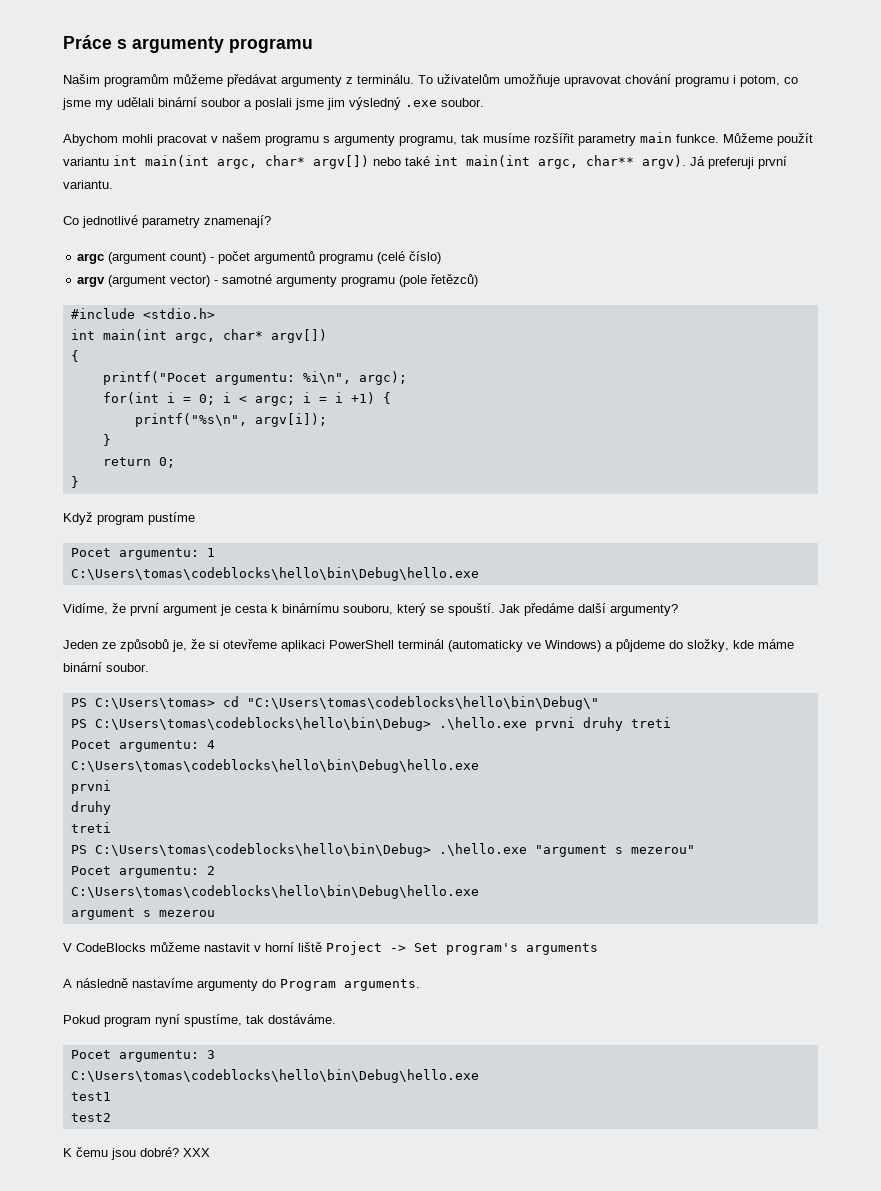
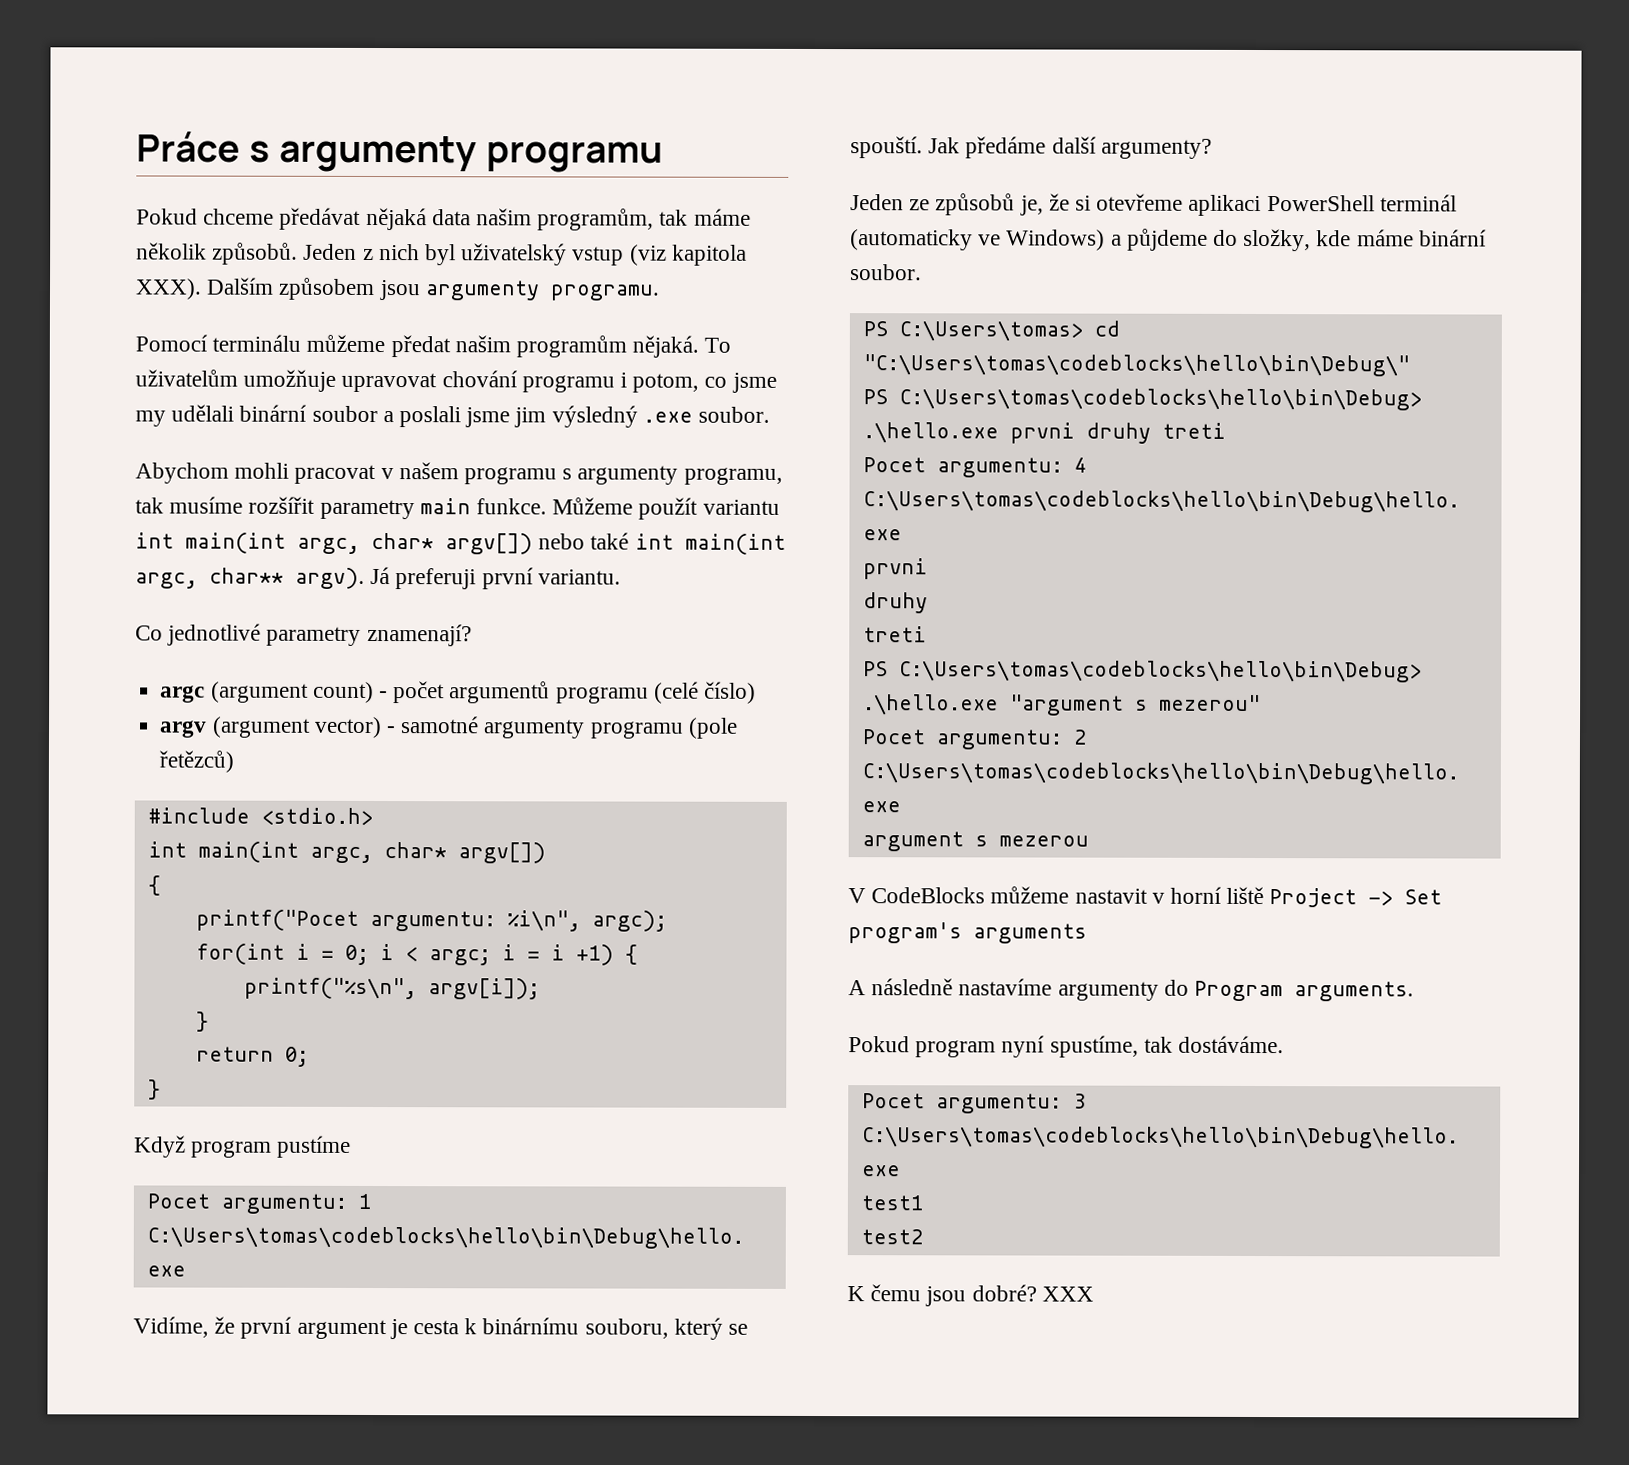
- Našim programům můžeme předávat argumenty z terminálu.
+ Pokud chceme předávat nějaká data našim programům, tak máme několik způsobů. Jeden z nich byl uživatelský vstup (viz kapitola XXX). Dalším způsobem jsou argumenty programu.
+ Pomocí terminálu můžeme předat našim programům nějaká.

